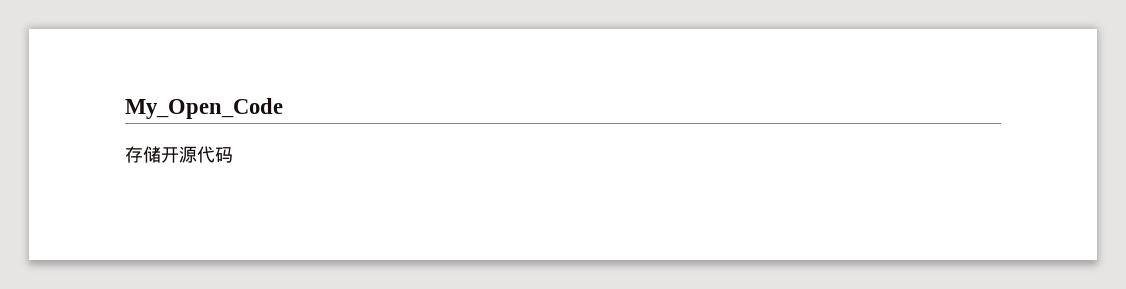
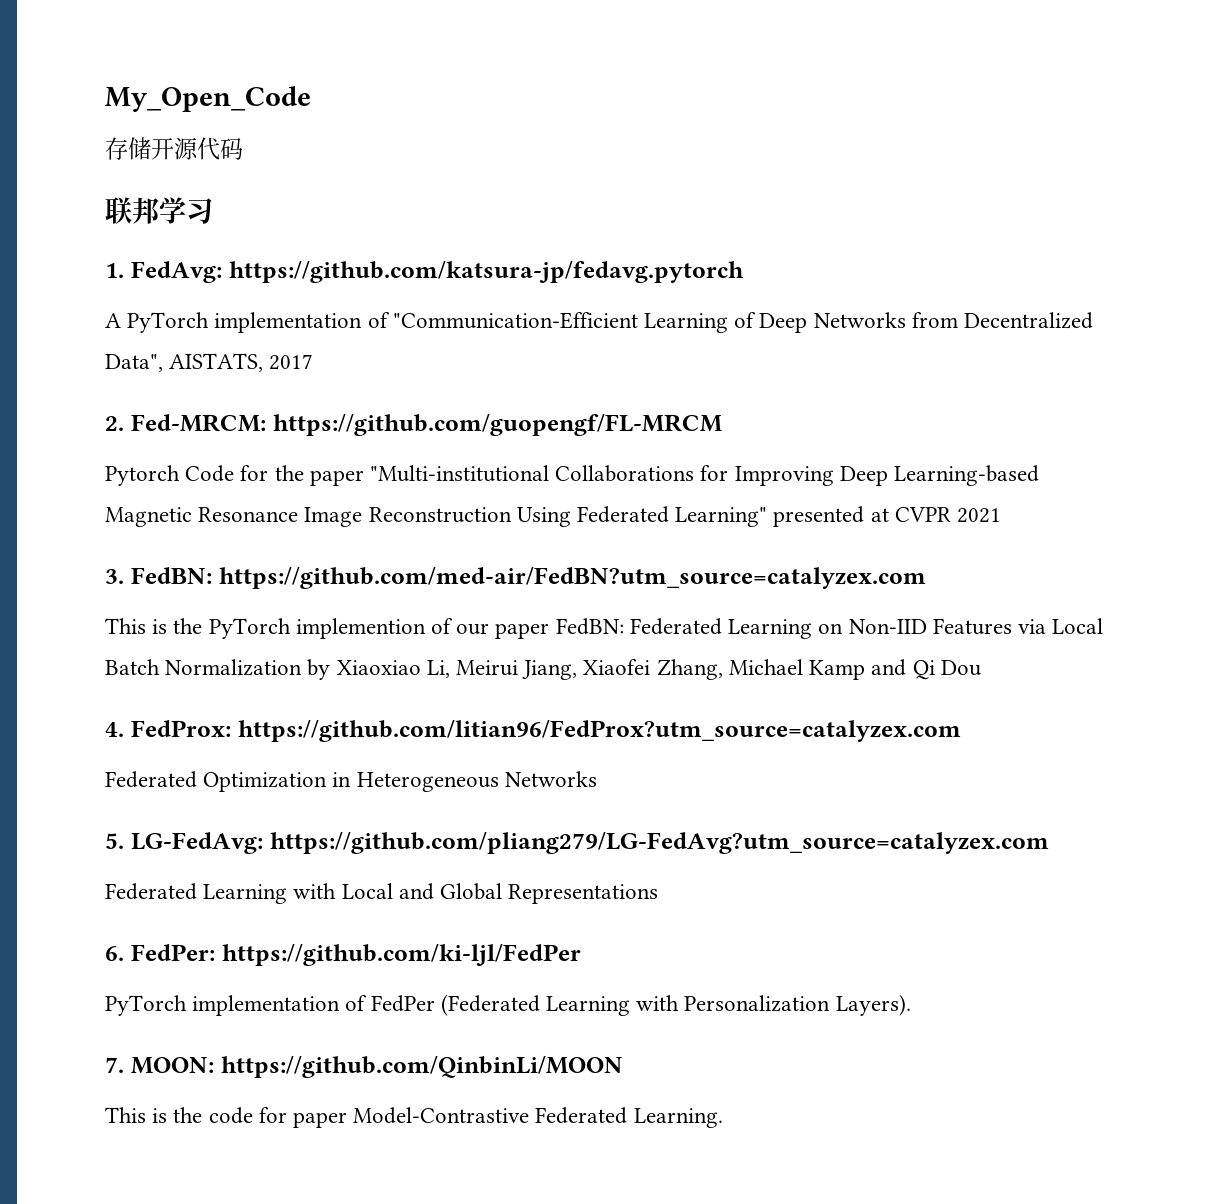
+ 联邦学习
+ 1. FedAvg: https://github.com/katsura-jp/fedavg.pytorch
+ A PyTorch implementation of "Communication-Efficient Learning of Deep Networks from Decentralized Data", AISTATS, 2017
+ 2. Fed-MRCM: https://github.com/guopengf/FL-MRCM
+ Pytorch Code for the paper "Multi-institutional Collaborations for Improving Deep Learning-based Magnetic Resonance Image Reconstruction Using Federated Learning" presented at CVPR 2021
+ 3. FedBN: https://github.com/med-air/FedBN?utm_source=catalyzex.com
+ This is the PyTorch implemention of our paper FedBN: Federated Learning on Non-IID Features via Local Batch Normalization by Xiaoxiao Li, Meirui Jiang, Xiaofei Zhang, Michael Kamp and Qi Dou
+ 4. FedProx: https://github.com/litian96/FedProx?utm_source=catalyzex.com
+ Federated Optimization in Heterogeneous Networks
+ 5. LG-FedAvg: https://github.com/pliang279/LG-FedAvg?utm_source=catalyzex.com
+ Federated Learning with Local and Global Representations
+ 6. FedPer: https://github.com/ki-ljl/FedPer
+ PyTorch implementation of FedPer (Federated Learning with Personalization Layers).
+ 7. MOON: https://github.com/QinbinLi/MOON
+ This is the code for paper Model-Contrastive Federated Learning.

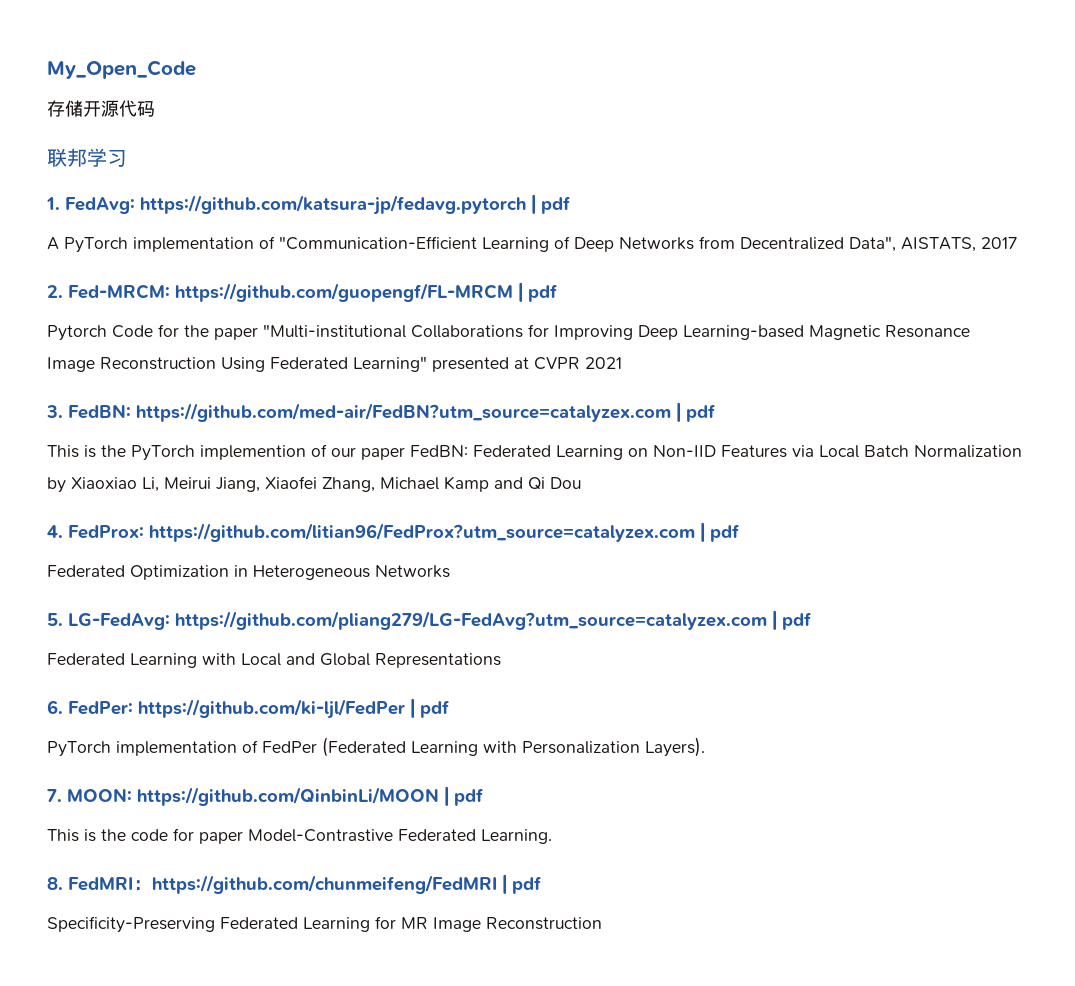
- 1. FedAvg: https://github.com/katsura-jp/fedavg.pytorch
+ 1. FedAvg: https://github.com/katsura-jp/fedavg.pytorch | pdf
- 2. Fed-MRCM: https://github.com/guopengf/FL-MRCM
+ 2. Fed-MRCM: https://github.com/guopengf/FL-MRCM | pdf
- 3. FedBN: https://github.com/med-air/FedBN?utm_source=catalyzex.com
+ 3. FedBN: https://github.com/med-air/FedBN?utm_source=catalyzex.com | pdf
- 4. FedProx: https://github.com/litian96/FedProx?utm_source=catalyzex.com
+ 4. FedProx: https://github.com/litian96/FedProx?utm_source=catalyzex.com | pdf
- 5. LG-FedAvg: https://github.com/pliang279/LG-FedAvg?utm_source=catalyzex.com
+ 5. LG-FedAvg: https://github.com/pliang279/LG-FedAvg?utm_source=catalyzex.com | pdf
- 6. FedPer: https://github.com/ki-ljl/FedPer
+ 6. FedPer: https://github.com/ki-ljl/FedPer | pdf
- 7. MOON: https://github.com/QinbinLi/MOON
+ 7. MOON: https://github.com/QinbinLi/MOON | pdf
+ 8. FedMRI：https://github.com/chunmeifeng/FedMRI | pdf
+ Specificity-Preserving Federated Learning for MR Image Reconstruction

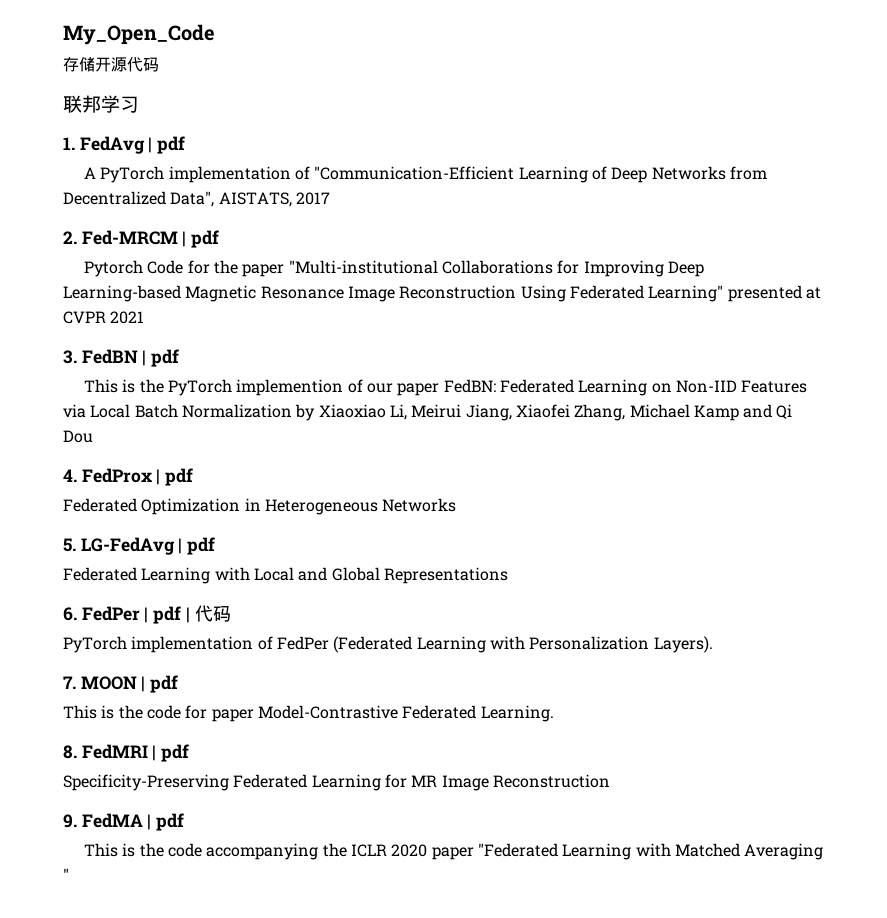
- 1. FedAvg: https://github.com/katsura-jp/fedavg.pytorch | pdf
+ 1. FedAvg | pdf
- 2. Fed-MRCM: https://github.com/guopengf/FL-MRCM | pdf
+ 2. Fed-MRCM | pdf
- 3. FedBN: https://github.com/med-air/FedBN?utm_source=catalyzex.com | pdf
+ 3. FedBN | pdf
- 4. FedProx: https://github.com/litian96/FedProx?utm_source=catalyzex.com | pdf
+ 4. FedProx | pdf
- 5. LG-FedAvg: https://github.com/pliang279/LG-FedAvg?utm_source=catalyzex.com | pdf
+ 5. LG-FedAvg | pdf
- 6. FedPer: https://github.com/ki-ljl/FedPer | pdf
+ 6. FedPer | pdf | 代码
- 7. MOON: https://github.com/QinbinLi/MOON | pdf
+ 7. MOON | pdf
- 8. FedMRI：https://github.com/chunmeifeng/FedMRI | pdf
+ 8. FedMRI | pdf
+ 9. FedMA | pdf
+ This is the code accompanying the ICLR 2020 paper "Federated Learning with Matched Averaging "

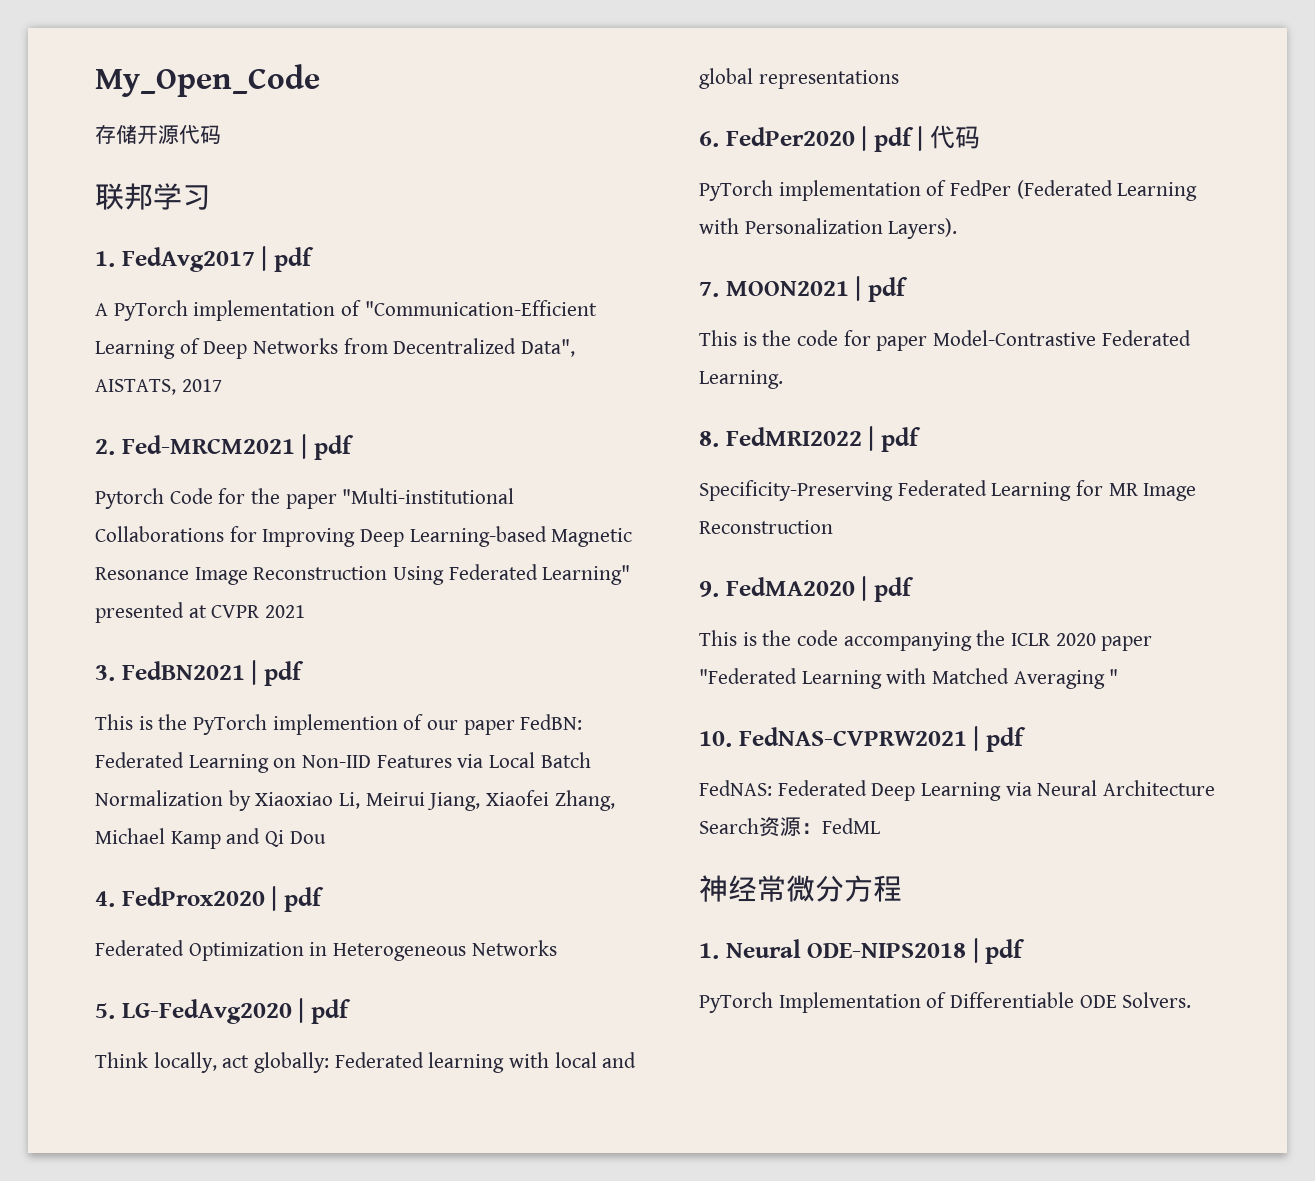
- 1. FedAvg | pdf
+ 1. FedAvg2017 | pdf
- 2. Fed-MRCM | pdf
+ 2. Fed-MRCM2021 | pdf
- 3. FedBN | pdf
+ 3. FedBN2021 | pdf
- 4. FedProx | pdf
+ 4. FedProx2020 | pdf
- 5. LG-FedAvg | pdf
- Federated Learning with Local and Global Representations
+ 5. LG-FedAvg2020 | pdf
+ Think locally, act globally: Federated learning with local and global representations
- 6. FedPer | pdf | 代码
+ 6. FedPer2020 | pdf | 代码
- 7. MOON | pdf
+ 7. MOON2021 | pdf
- 8. FedMRI | pdf
+ 8. FedMRI2022 | pdf
- 9. FedMA | pdf
+ 9. FedMA2020 | pdf
+ 10. FedNAS-CVPRW2021 | pdf
+ FedNAS: Federated Deep Learning via Neural Architecture Search资源：FedML
+ 神经常微分方程
+ 1. Neural ODE-NIPS2018 | pdf
+ PyTorch Implementation of Differentiable ODE Solvers.

